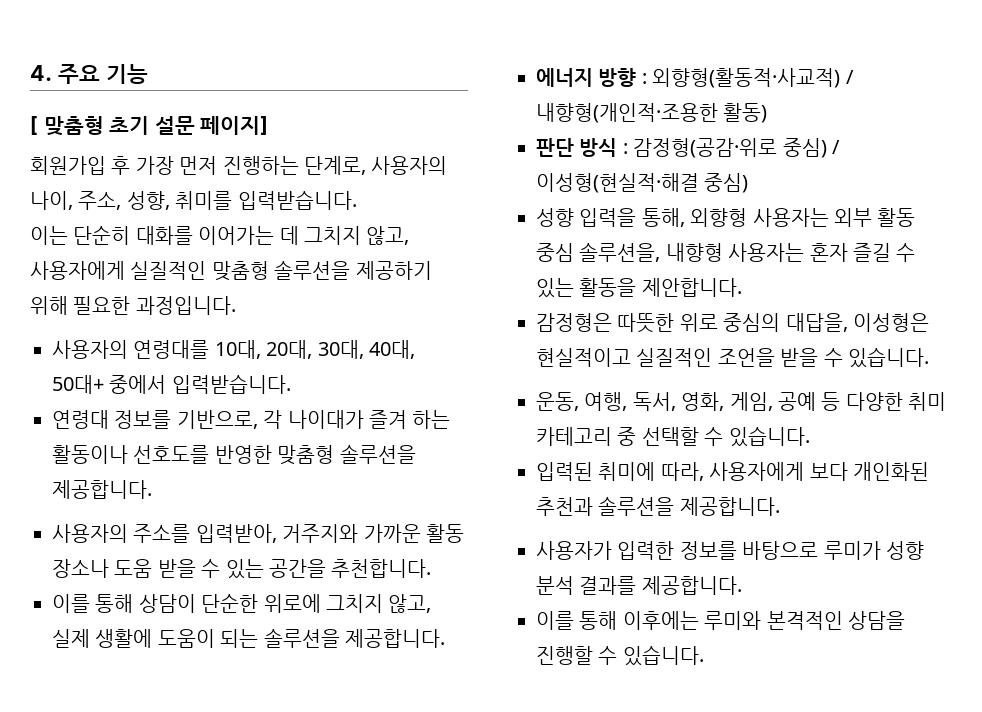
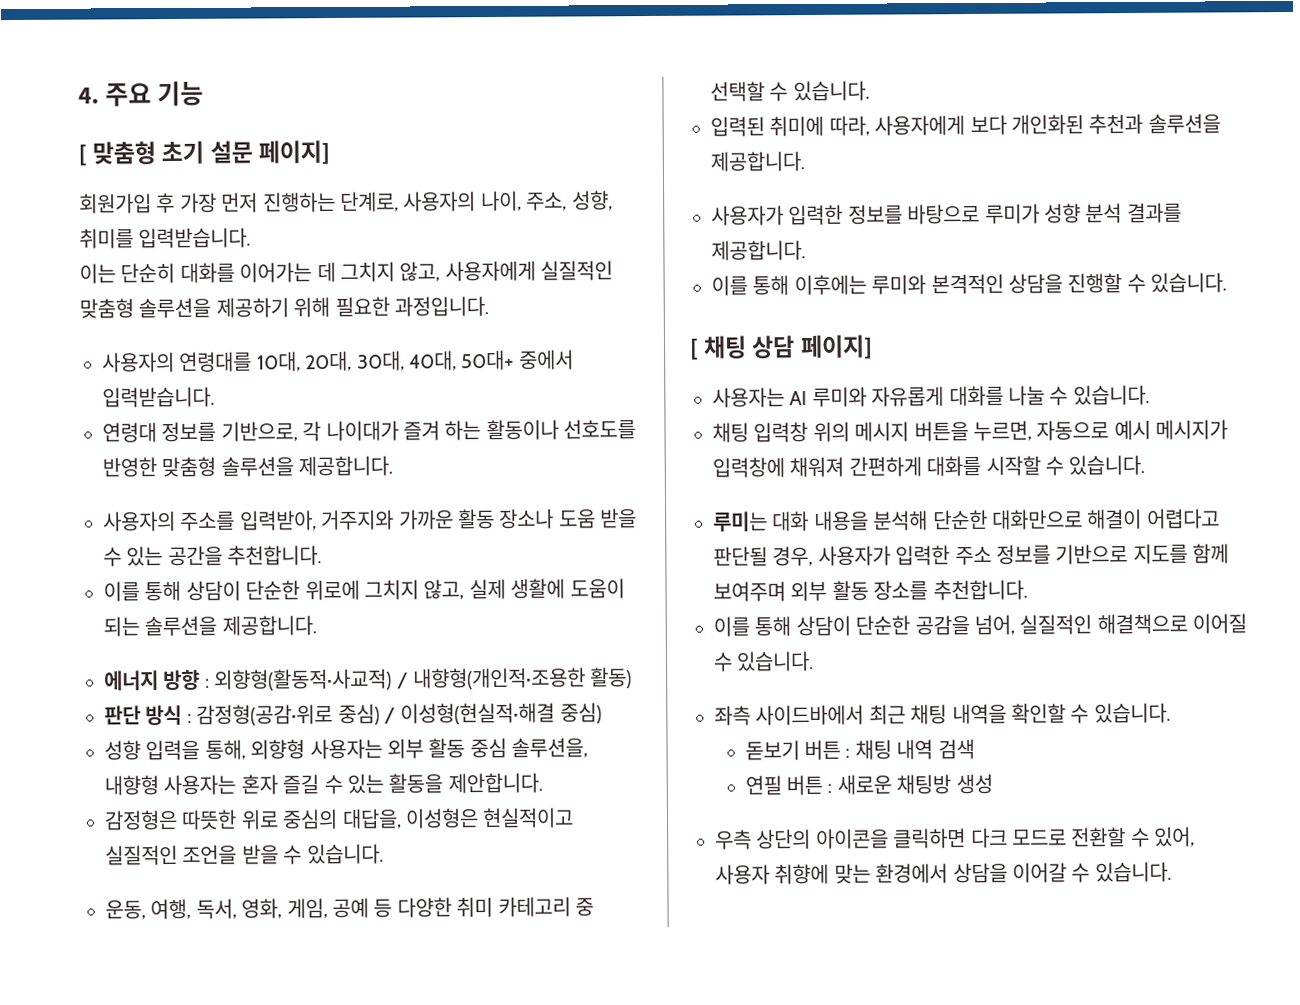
+ [ 채팅 상담 페이지]
+ 사용자는 AI 루미와 자유롭게 대화를 나눌 수 있습니다.
+ 채팅 입력창 위의 메시지 버튼을 누르면, 자동으로 예시 메시지가 입력창에 채워져 간편하게 대화를 시작할 수 있습니다.
+ 루미는 대화 내용을 분석해 단순한 대화만으로 해결이 어렵다고 판단될 경우, 사용자가 입력한 주소 정보를 기반으로 지도를 함께 보여주며 외부 활동 장소를 추천합니다.
+ 이를 통해 상담이 단순한 공감을 넘어, 실질적인 해결책으로 이어질 수 있습니다.
+ 좌측 사이드바에서 최근 채팅 내역을 확인할 수 있습니다.
+ 돋보기 버튼 : 채팅 내역 검색
+ 연필 버튼 : 새로운 채팅방 생성
+ 우측 상단의 아이콘을 클릭하면 다크 모드로 전환할 수 있어, 사용자 취향에 맞는 환경에서 상담을 이어갈 수 있습니다.

